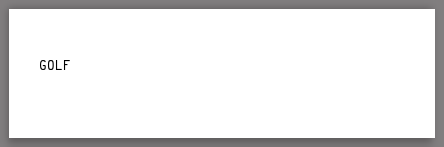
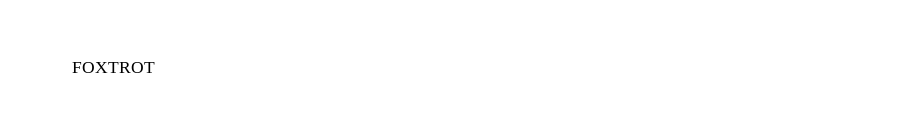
- GOLF
+ FOXTROT

